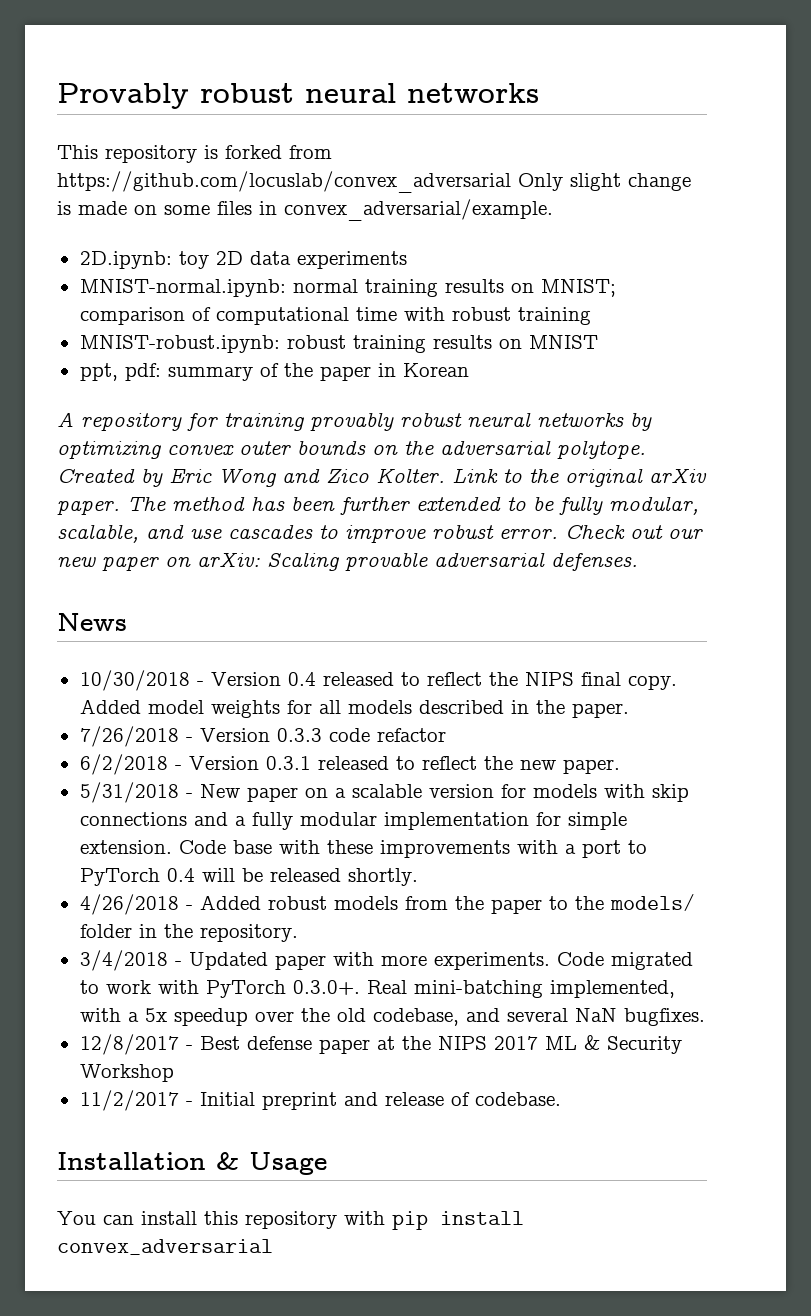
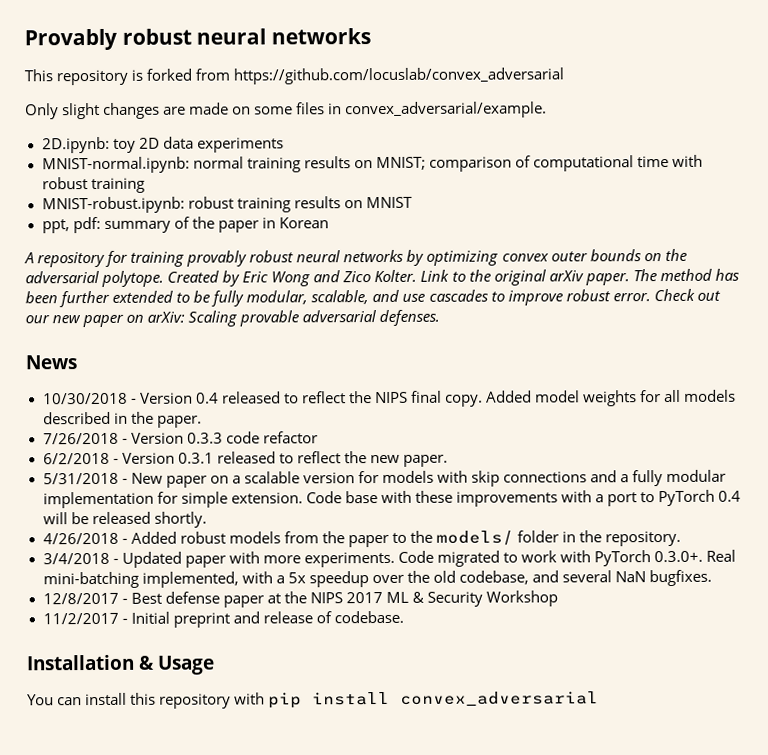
- This repository is forked from https://github.com/locuslab/convex_adversarial Only slight change is made on some files in convex_adversarial/example.
+ This repository is forked from https://github.com/locuslab/convex_adversarial
+ Only slight changes are made on some files in convex_adversarial/example.

